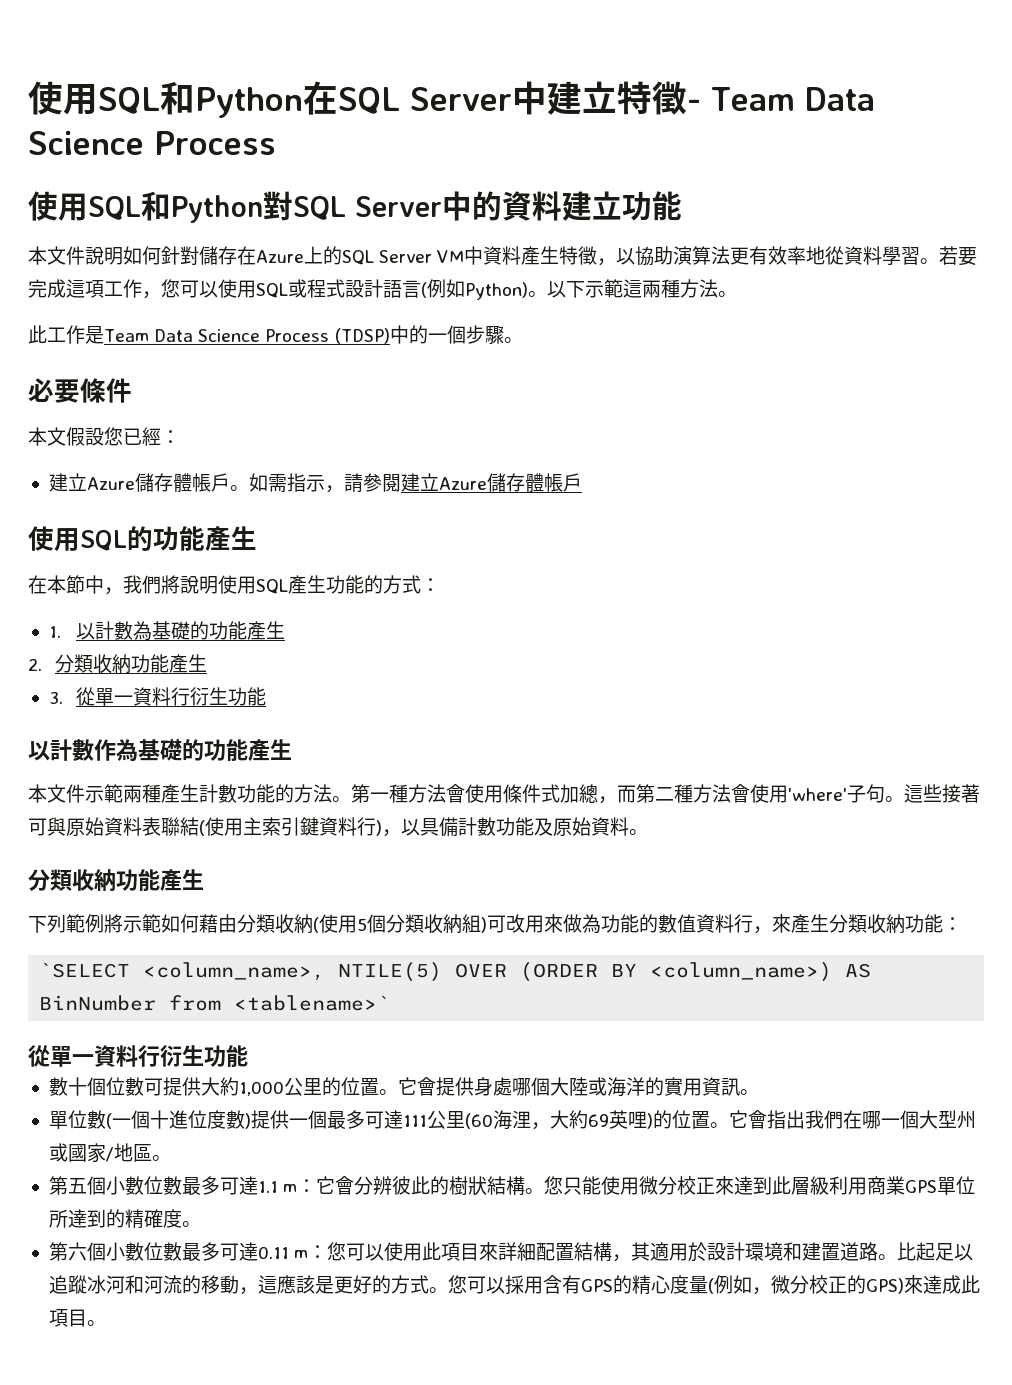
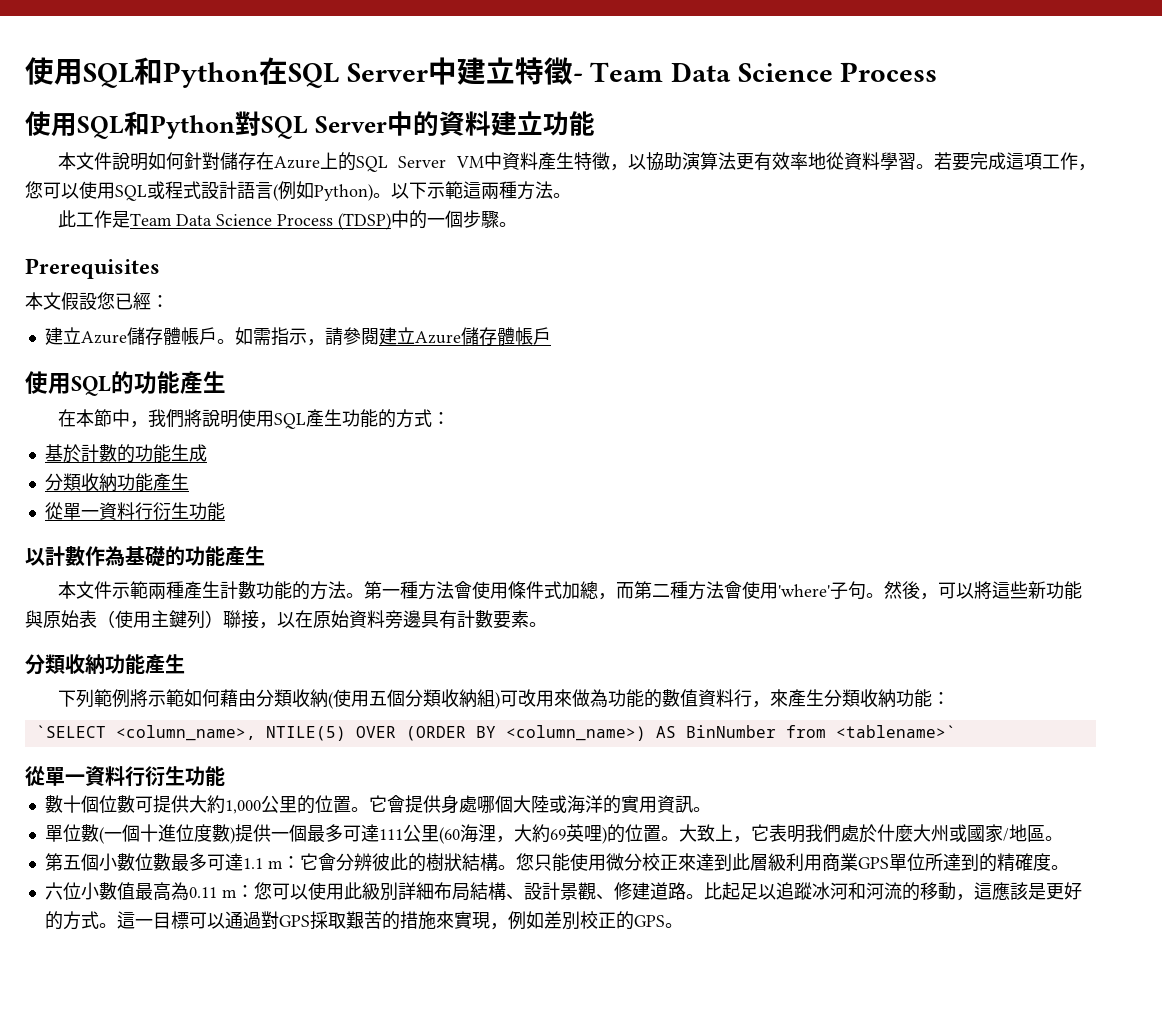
- 必要條件
+ Prerequisites
- 1.以計數為基礎的功能產生
- 2.分類收納功能產生
- 3.從單一資料行衍生功能
+ 基於計數的功能生成
+ 分類收納功能產生
+ 從單一資料行衍生功能
- 這些接著可與原始資料表聯結(使用主索引鍵資料行)，以具備計數功能及原始資料。
+ 然後，可以將這些新功能與原始表（使用主鍵列）聯接，以在原始資料旁邊具有計數要素。
- 下列範例將示範如何藉由分類收納(使用5個分類收納組)可改用來做為功能的數值資料行，來產生分類收納功能：
+ 下列範例將示範如何藉由分類收納(使用五個分類收納組)可改用來做為功能的數值資料行，來產生分類收納功能：
- 它會指出我們在哪一個大型州或國家/地區。
+ 大致上，它表明我們處於什麼大州或國家/地區。
- 第六個小數位數最多可達0.11 m：您可以使用此項目來詳細配置結構，其適用於設計環境和建置道路。
+ 六位小數值最高為0.11 m：您可以使用此級別詳細布局結構、設計景觀、修建道路。
- 您可以採用含有GPS的精心度量(例如，微分校正的GPS)來達成此項目。
+ 這一目標可以通過對GPS採取艱苦的措施來實現，例如差別校正的GPS。

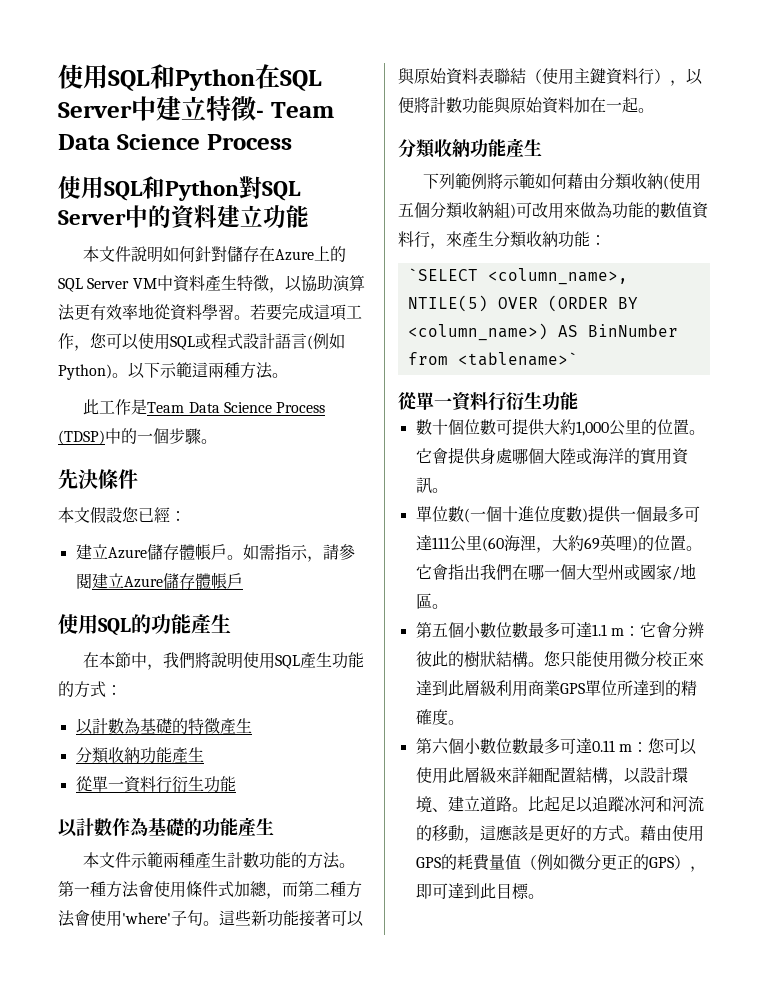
- Prerequisites
+ 先決條件
- 基於計數的功能生成
+ 以計數為基礎的特徵產生
- 然後，可以將這些新功能與原始表（使用主鍵列）聯接，以在原始資料旁邊具有計數要素。
+ 這些新功能接著可以與原始資料表聯結（使用主鍵資料行），以便將計數功能與原始資料加在一起。
- 大致上，它表明我們處於什麼大州或國家/地區。
+ 它會指出我們在哪一個大型州或國家/地區。
- 六位小數值最高為0.11 m：您可以使用此級別詳細布局結構、設計景觀、修建道路。
+ 第六個小數位數最多可達0.11 m：您可以使用此層級來詳細配置結構，以設計環境、建立道路。
- 這一目標可以通過對GPS採取艱苦的措施來實現，例如差別校正的GPS。
+ 藉由使用GPS的耗費量值（例如微分更正的GPS），即可達到此目標。

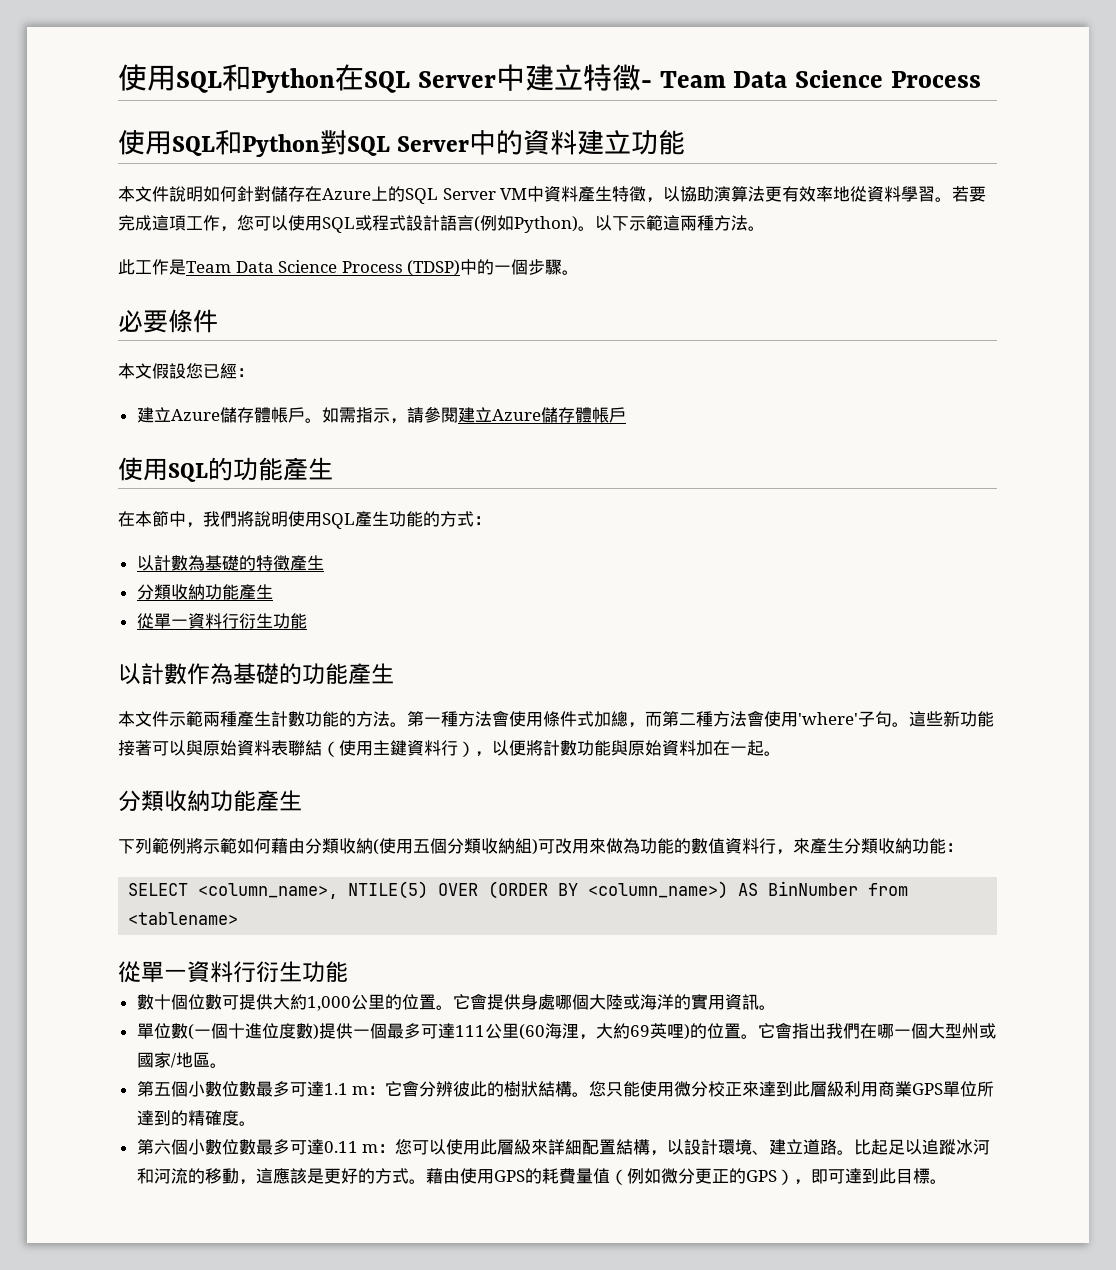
- 先決條件
+ 必要條件
- `SELECT <column_name>, NTILE(5) OVER (ORDER BY <column_name>) AS BinNumber from <tablename>`
+ SELECT <column_name>, NTILE(5) OVER (ORDER BY <column_name>) AS BinNumber from <tablename>

